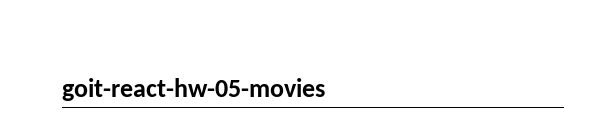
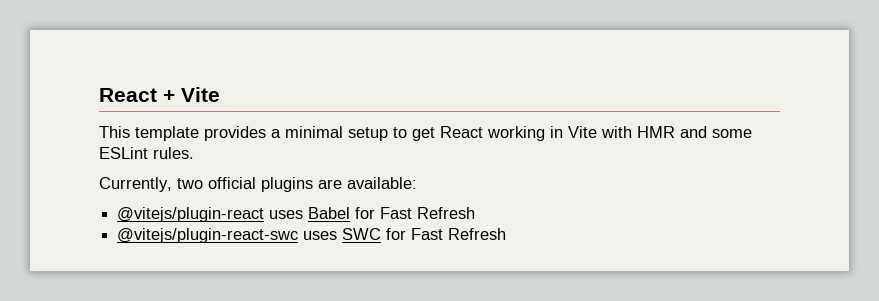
- goit-react-hw-05-movies
+ React + Vite
+ This template provides a minimal setup to get React working in Vite with HMR and some ESLint rules.
+ Currently, two official plugins are available:
+ @vitejs/plugin-react uses Babel for Fast Refresh
+ @vitejs/plugin-react-swc uses SWC for Fast Refresh

